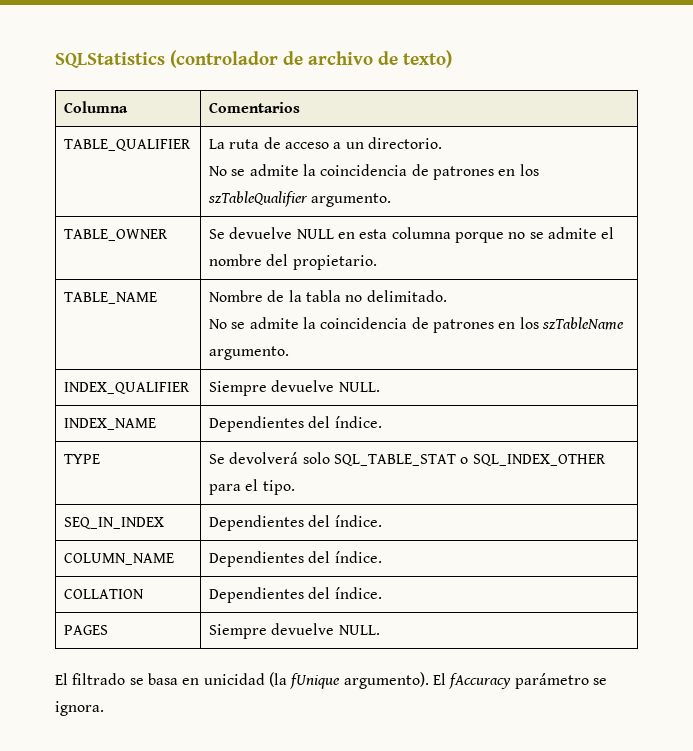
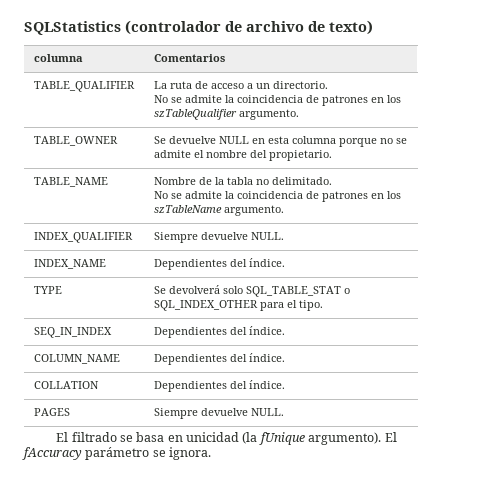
- Columna | Comentarios
+ columna | Comentarios

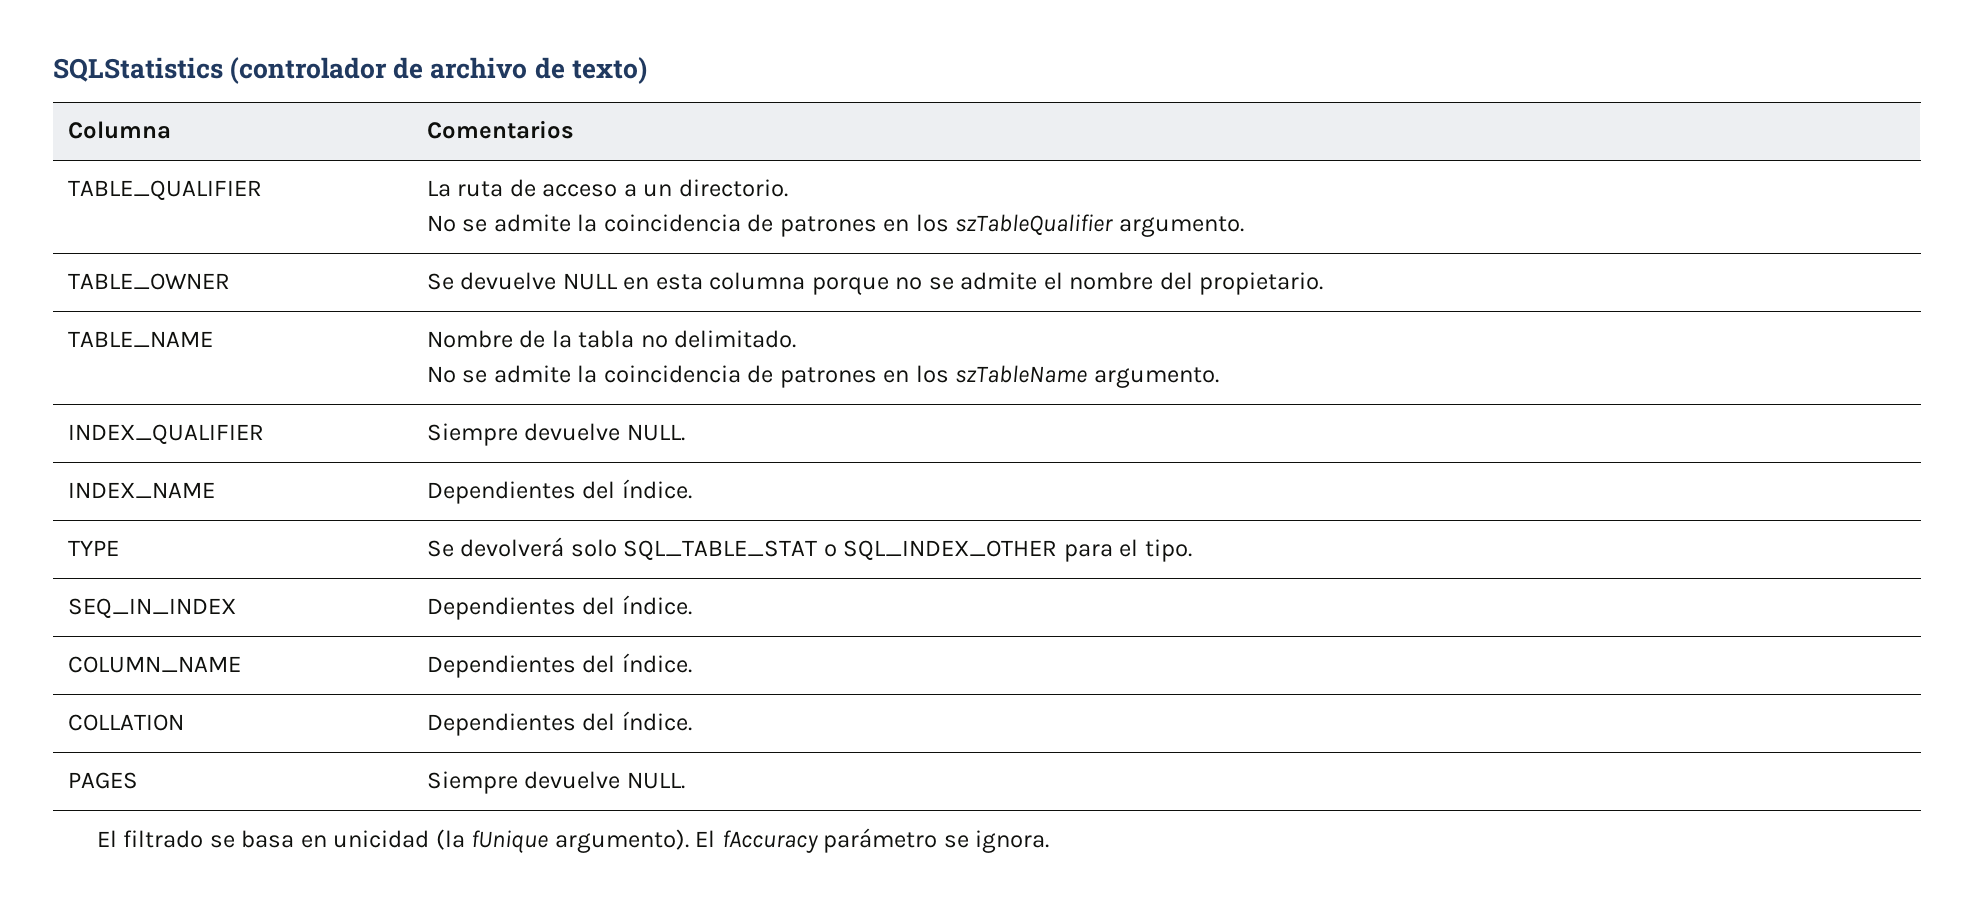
- columna | Comentarios
+ Columna | Comentarios

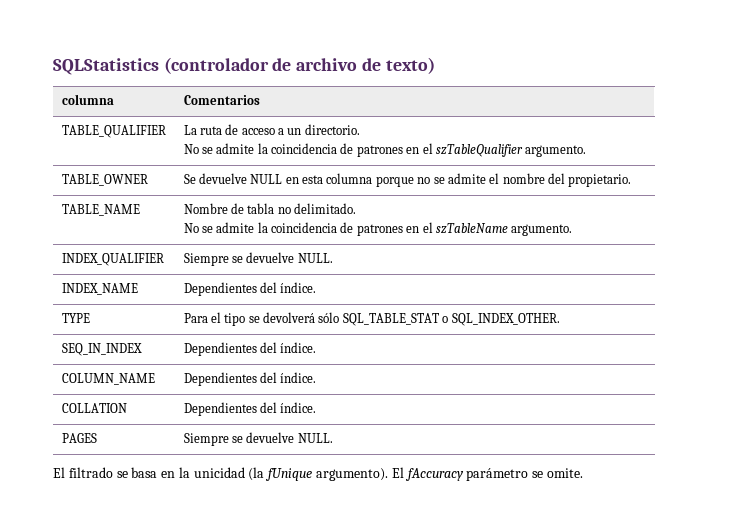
- Columna | Comentarios
+ columna | Comentarios
  TABLE_QUALIFIER | La ruta de acceso a un directorio.
- No se admite la coincidencia de patrones en los szTableQualifier argumento.
+ No se admite la coincidencia de patrones en el szTableQualifier argumento.
- TABLE_NAME | Nombre de la tabla no delimitado.
- No se admite la coincidencia de patrones en los szTableName argumento.
+ TABLE_NAME | Nombre de tabla no delimitado.
+ No se admite la coincidencia de patrones en el szTableName argumento.
- INDEX_QUALIFIER | Siempre devuelve NULL.
+ INDEX_QUALIFIER | Siempre se devuelve NULL.
- TYPE | Se devolverá solo SQL_TABLE_STAT o SQL_INDEX_OTHER para el tipo.
+ TYPE | Para el tipo se devolverá sólo SQL_TABLE_STAT o SQL_INDEX_OTHER.
- PAGES | Siempre devuelve NULL.
+ PAGES | Siempre se devuelve NULL.
- El filtrado se basa en unicidad (la fUnique argumento).
+ El filtrado se basa en la unicidad (la fUnique argumento).
- El fAccuracy parámetro se ignora.
+ El fAccuracy parámetro se omite.

